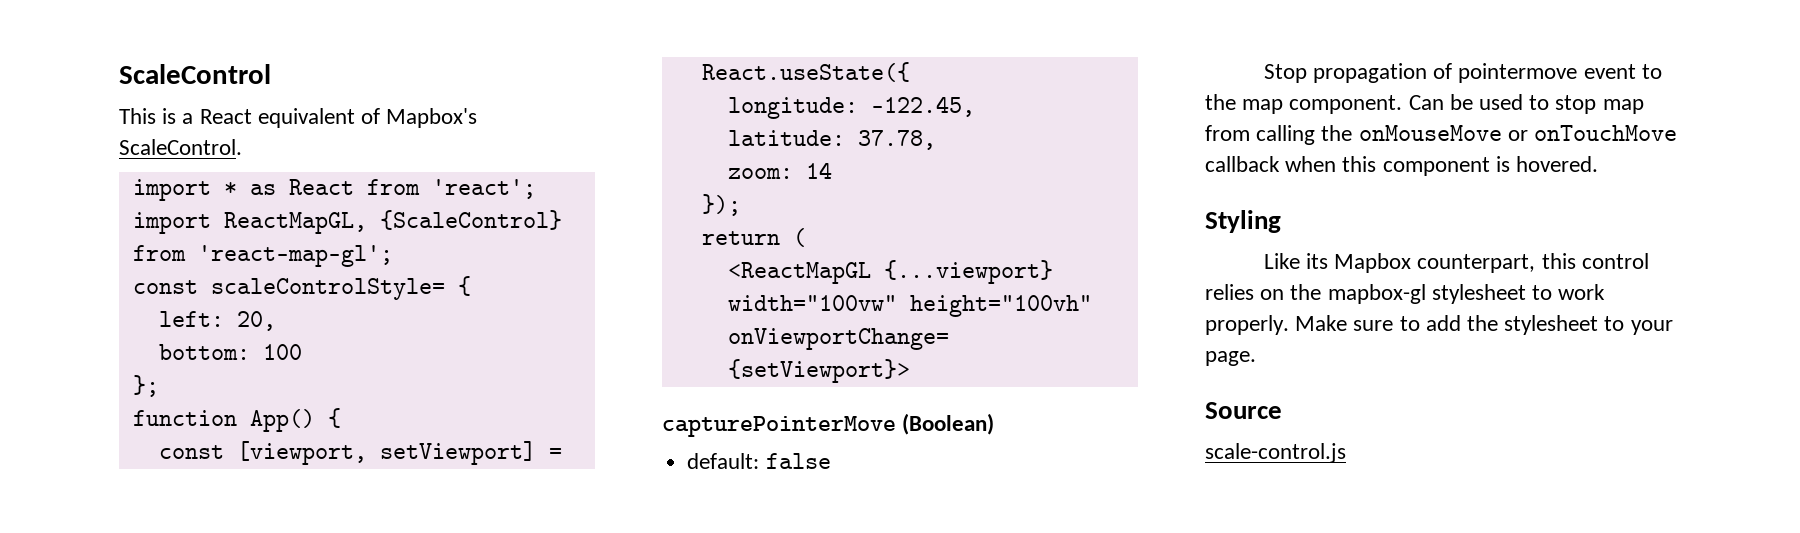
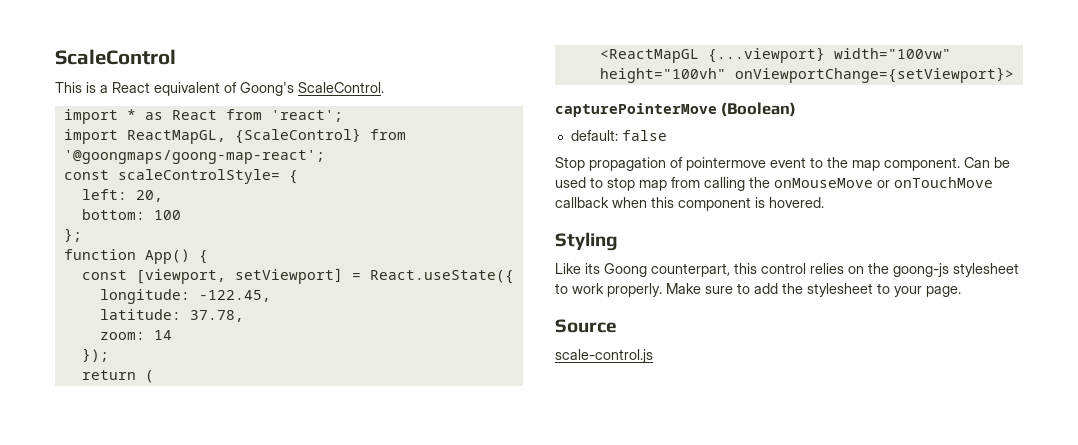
- This is a React equivalent of Mapbox's ScaleControl.
+ This is a React equivalent of Goong's ScaleControl.
- import ReactMapGL, {ScaleControl} from 'react-map-gl';
+ import ReactMapGL, {ScaleControl} from '@goongmaps/goong-map-react';
- Like its Mapbox counterpart, this control relies on the mapbox-gl stylesheet to work properly.
+ Like its Goong counterpart, this control relies on the goong-js stylesheet to work properly.

